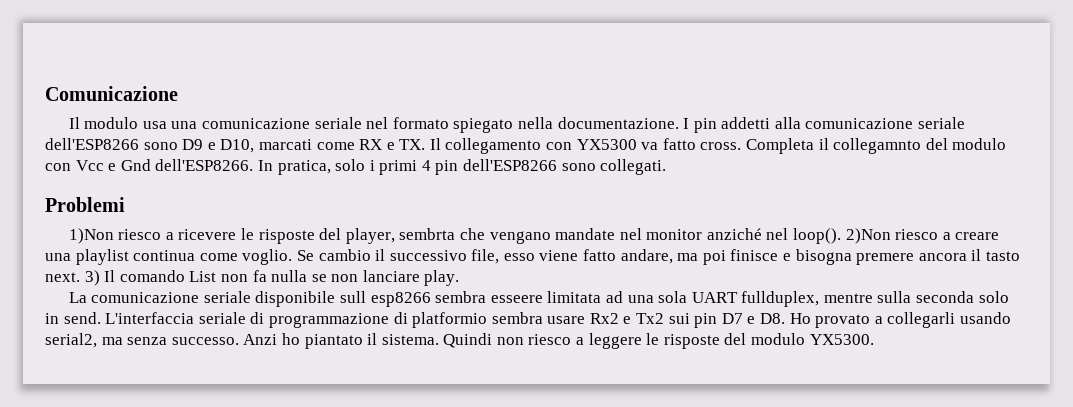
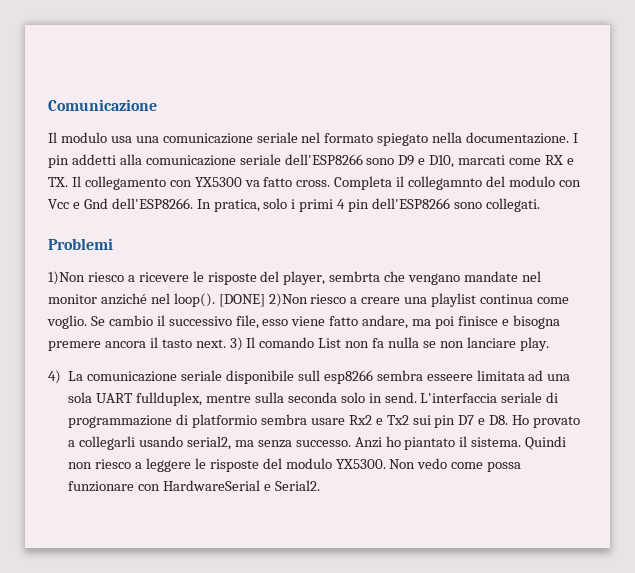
- 2)Non riesco a creare una playlist continua come voglio.
+ [DONE] 2)Non riesco a creare una playlist continua come voglio.
- La comunicazione seriale disponibile sull esp8266 sembra esseere limitata ad una sola UART fullduplex, mentre sulla seconda solo in send.
+ 4) La comunicazione seriale disponibile sull esp8266 sembra esseere limitata ad una sola UART fullduplex, mentre sulla seconda solo in send.
+ Non vedo come possa funzionare con HardwareSerial e Serial2.

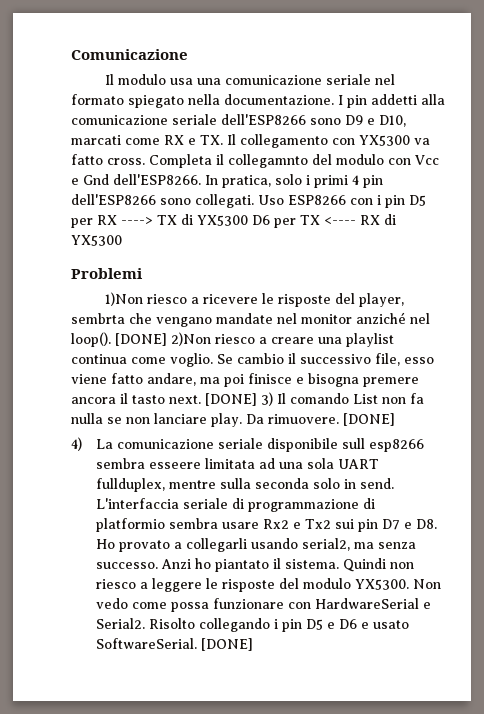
+ Uso ESP8266 con i pin D5 per RX ----> TX di YX5300 D6 per TX <---- RX di YX5300
- 3) Il comando List non fa nulla se non lanciare play.
+ [DONE] 3) Il comando List non fa nulla se non lanciare play. Da rimuovere. [DONE]
+ Risolto collegando i pin D5 e D6 e usato SoftwareSerial. [DONE]

